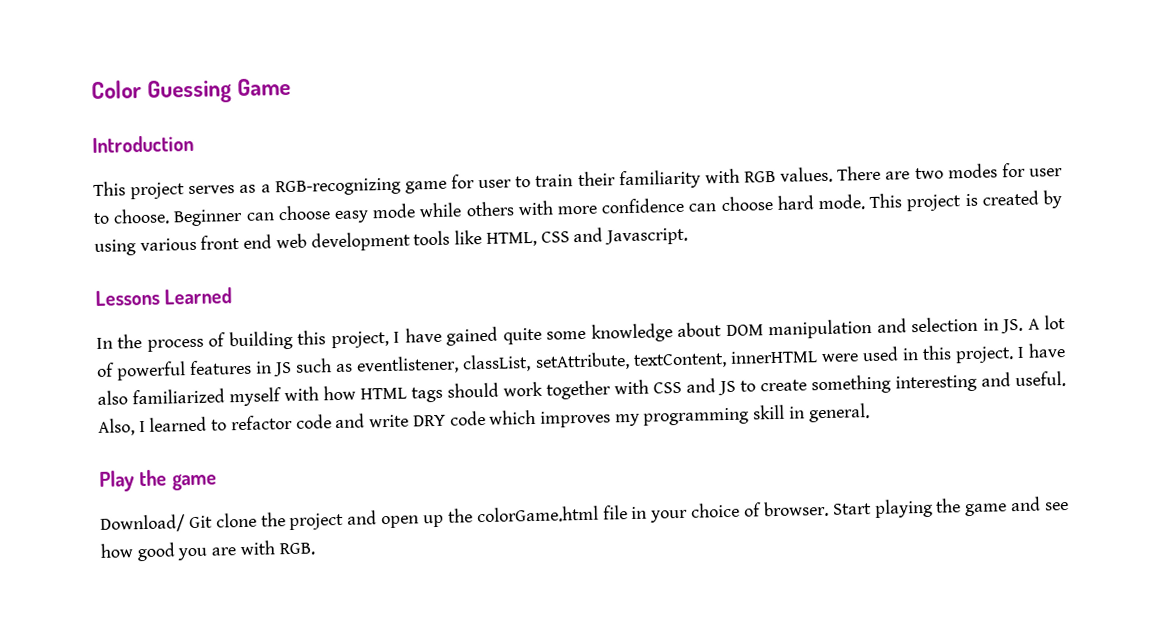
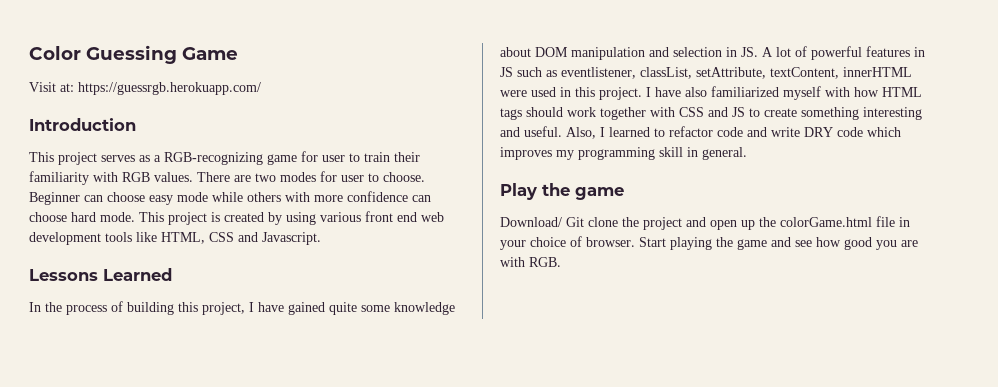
+ Visit at: https://guessrgb.herokuapp.com/

